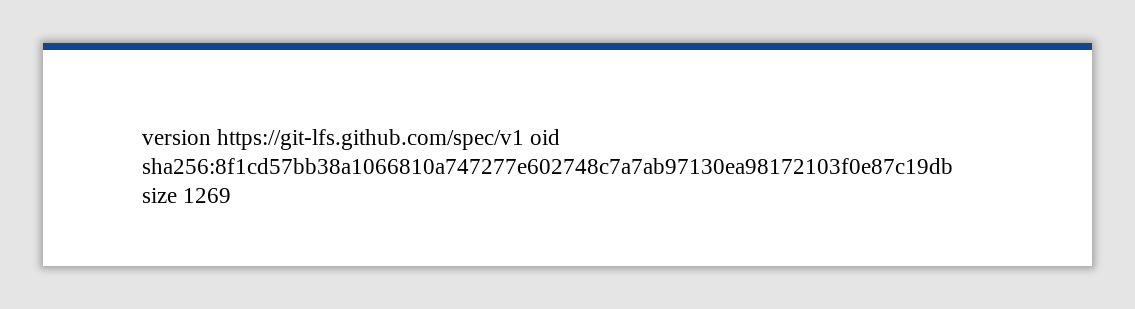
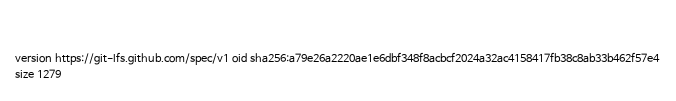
- version https://git-lfs.github.com/spec/v1 oid sha256:8f1cd57bb38a1066810a747277e602748c7a7ab97130ea98172103f0e87c19db size 1269
+ version https://git-lfs.github.com/spec/v1 oid sha256:a79e26a2220ae1e6dbf348f8acbcf2024a32ac4158417fb38c8ab33b462f57e4 size 1279

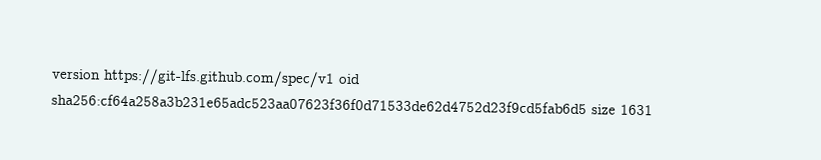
- version https://git-lfs.github.com/spec/v1 oid sha256:a79e26a2220ae1e6dbf348f8acbcf2024a32ac4158417fb38c8ab33b462f57e4 size 1279
+ version https://git-lfs.github.com/spec/v1 oid sha256:cf64a258a3b231e65adc523aa07623f36f0d71533de62d4752d23f9cd5fab6d5 size 1631

